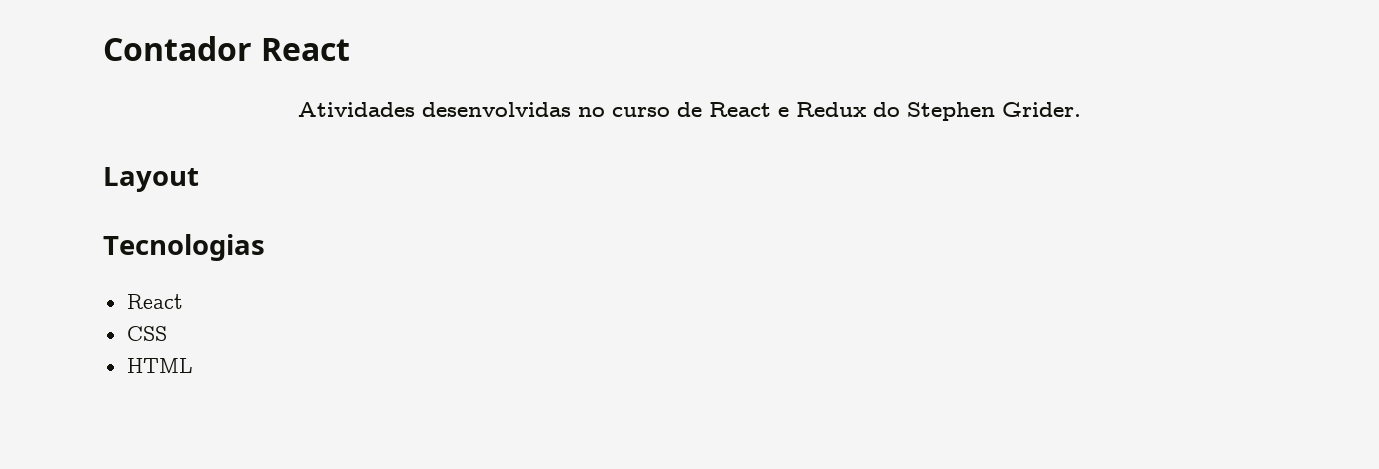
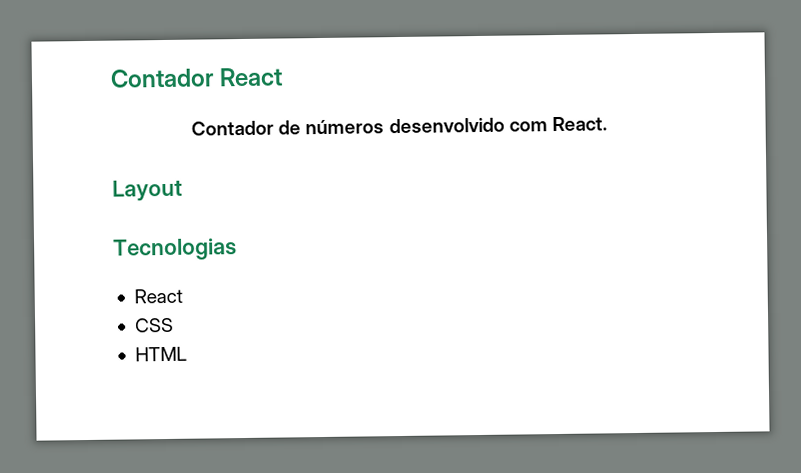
- Atividades desenvolvidas no curso de React e Redux do Stephen Grider.
+ Contador de números desenvolvido com React.

